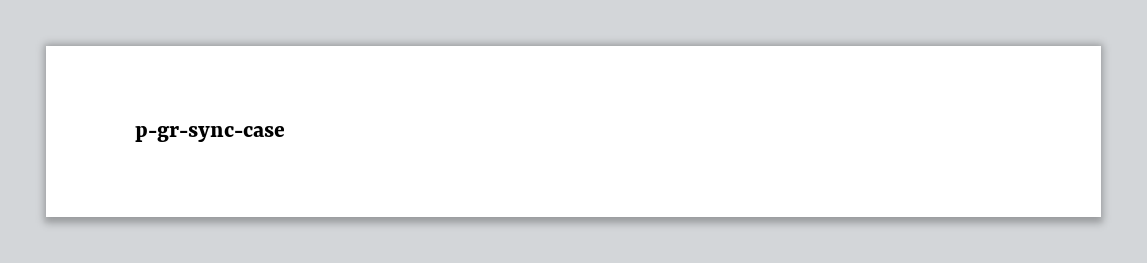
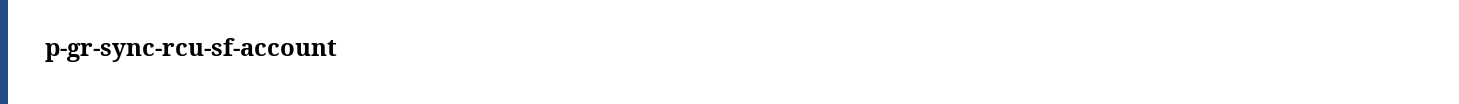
- p-gr-sync-case
+ p-gr-sync-rcu-sf-account

